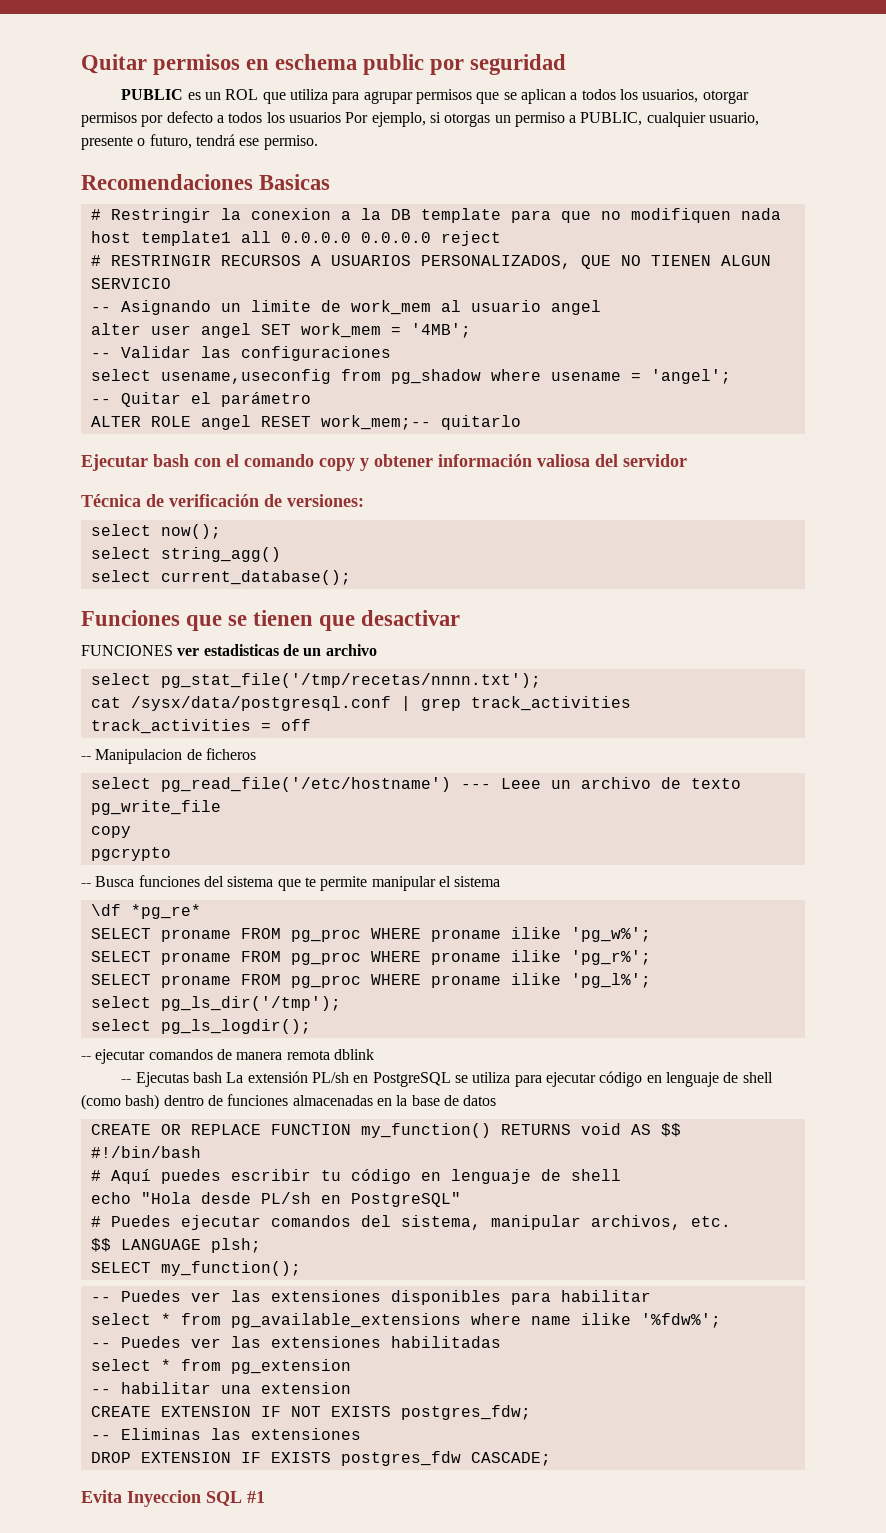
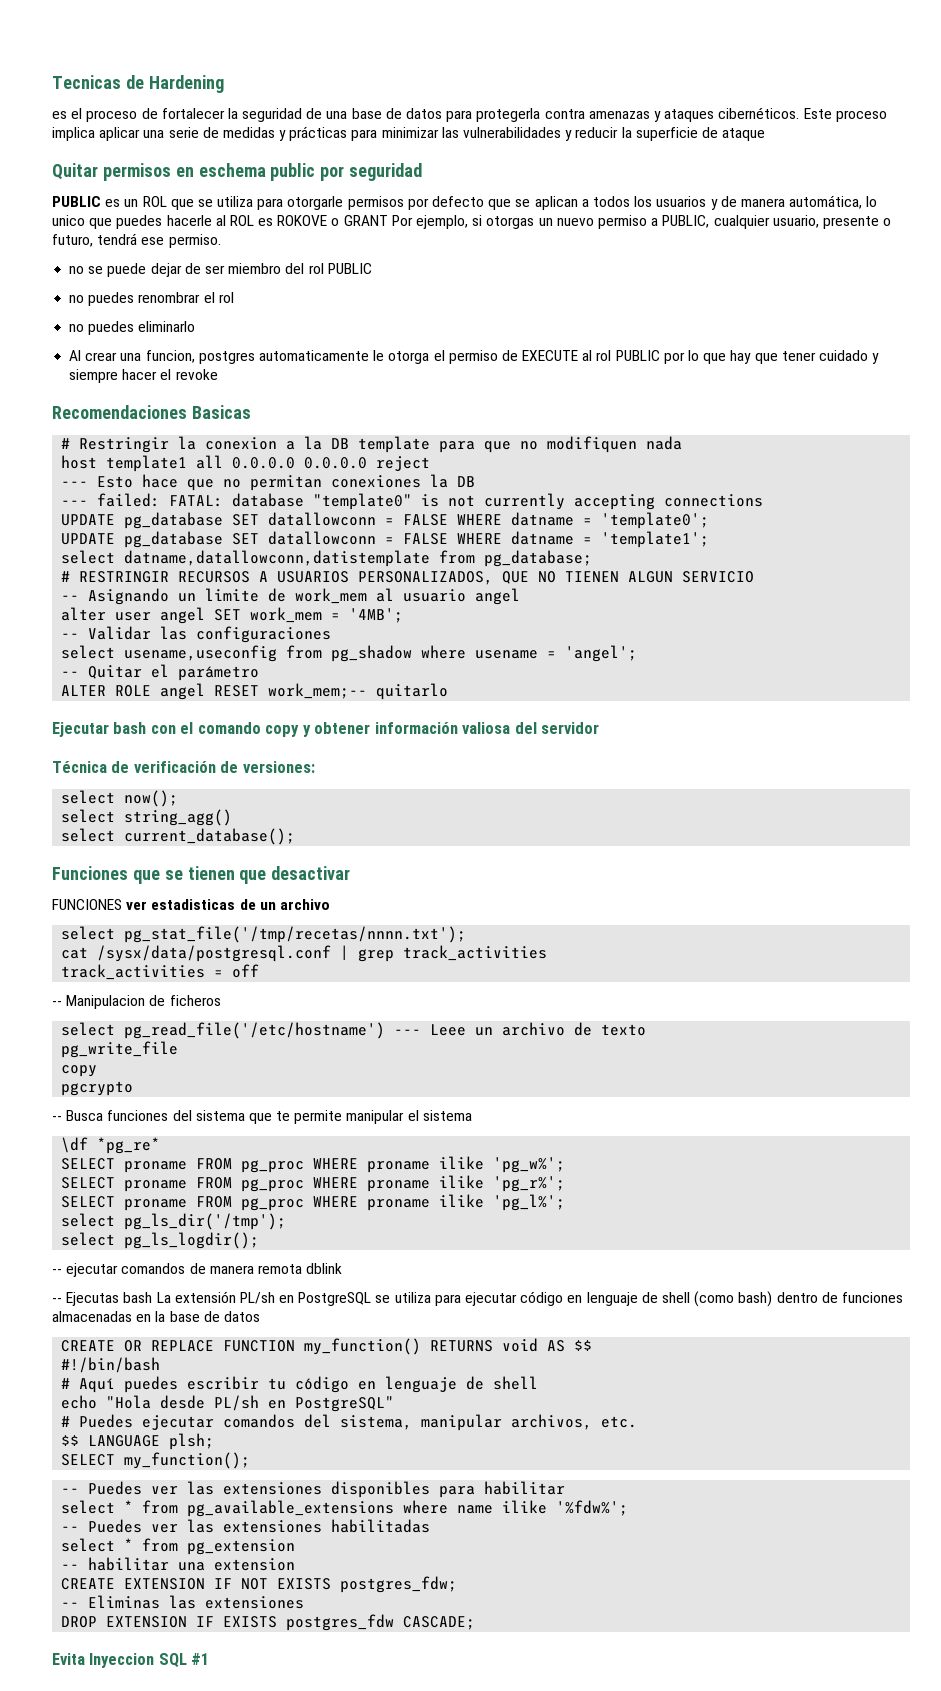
+ Tecnicas de Hardening
+ es el proceso de fortalecer la seguridad de una base de datos para protegerla contra amenazas y ataques cibernéticos. Este proceso implica aplicar una serie de medidas y prácticas para minimizar las vulnerabilidades y reducir la superficie de ataque
- PUBLIC es un ROL que utiliza para agrupar permisos que se aplican a todos los usuarios, otorgar permisos por defecto a todos los usuarios Por ejemplo, si otorgas un permiso a PUBLIC, cualquier usuario, presente o futuro, tendrá ese permiso.
+ PUBLIC es un ROL que se utiliza para otorgarle permisos por defecto que se aplican a todos los usuarios y de manera automática, lo unico que puedes hacerle al ROL es ROKOVE o GRANT Por ejemplo, si otorgas un nuevo permiso a PUBLIC, cualquier usuario, presente o futuro, tendrá ese permiso.
+ no se puede dejar de ser miembro del rol PUBLIC
+ no puedes renombrar el rol
+ no puedes eliminarlo
+ Al crear una funcion, postgres automaticamente le otorga el permiso de EXECUTE al rol PUBLIC por lo que hay que tener cuidado y siempre hacer el revoke
+ --- Esto hace que no permitan conexiones la DB
+ --- failed: FATAL: database "template0" is not currently accepting connections
+ UPDATE pg_database SET datallowconn = FALSE WHERE datname = 'template0';
+ UPDATE pg_database SET datallowconn = FALSE WHERE datname = 'template1';
+ select datname,datallowconn,datistemplate from pg_database;

